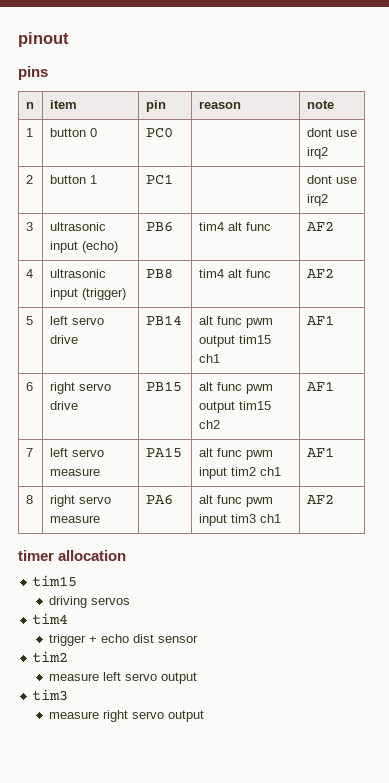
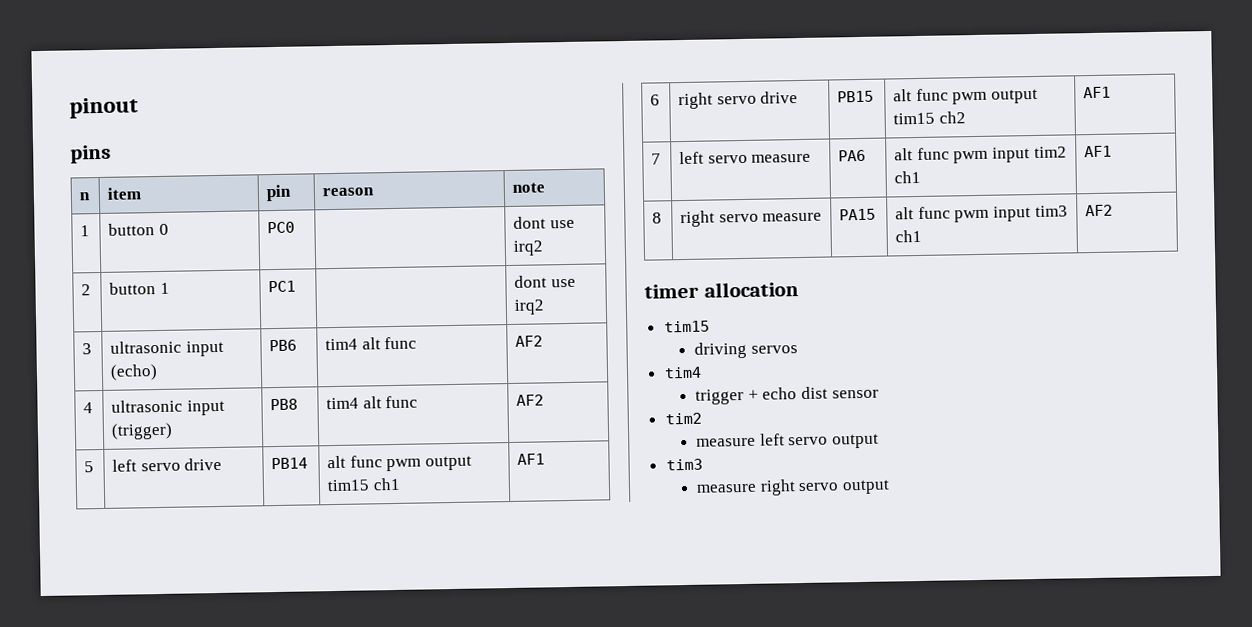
- 7 | left servo measure | PA15 | alt func pwm input tim2 ch1 | AF1
+ 7 | left servo measure | PA6 | alt func pwm input tim2 ch1 | AF1
- 8 | right servo measure | PA6 | alt func pwm input tim3 ch1 | AF2
+ 8 | right servo measure | PA15 | alt func pwm input tim3 ch1 | AF2

